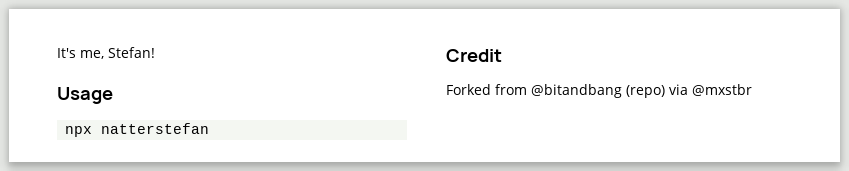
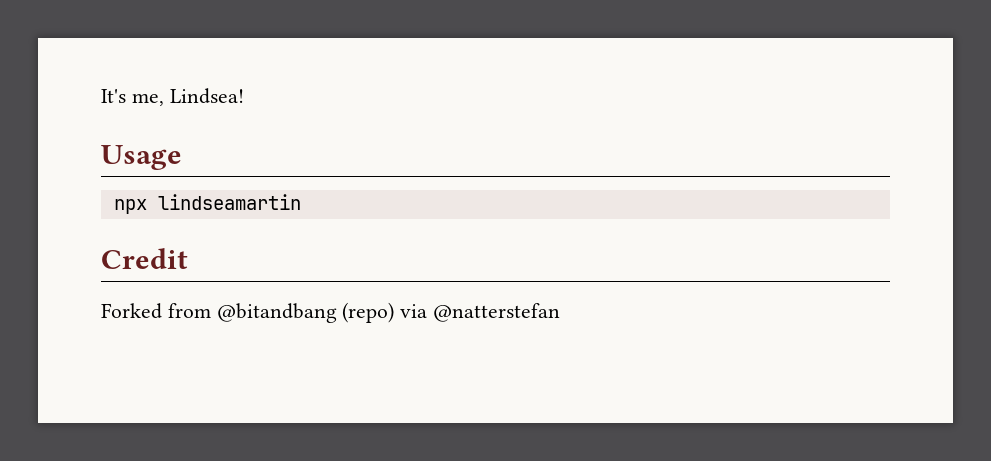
- It's me, Stefan!
+ It's me, Lindsea!
- npx natterstefan
+ npx lindseamartin
- Forked from @bitandbang (repo) via @mxstbr
+ Forked from @bitandbang (repo) via @natterstefan

